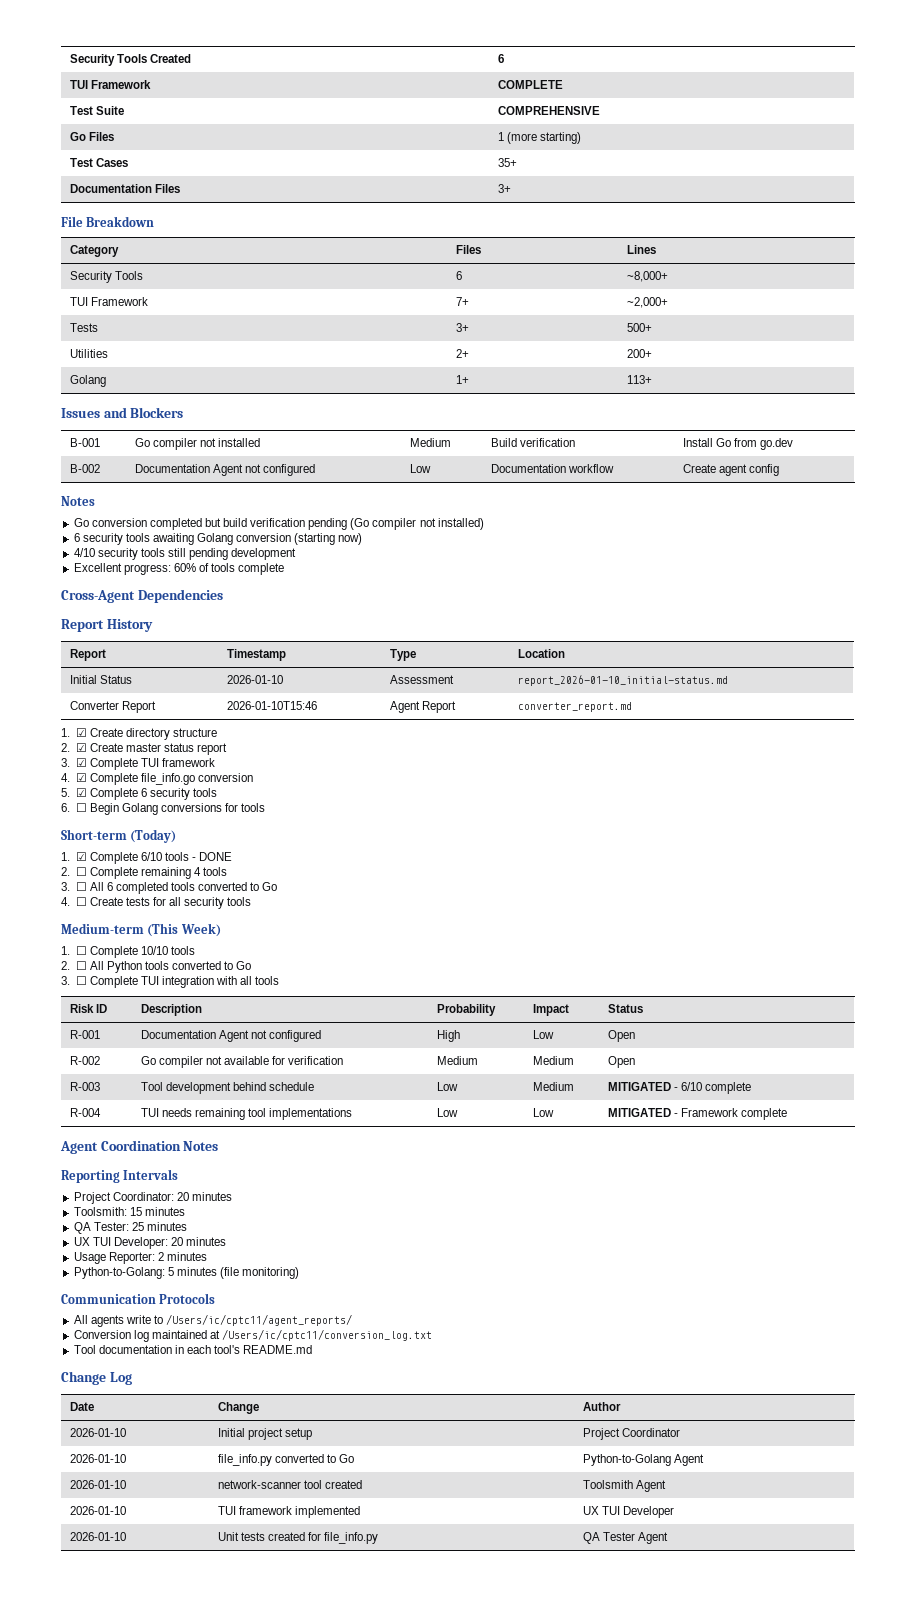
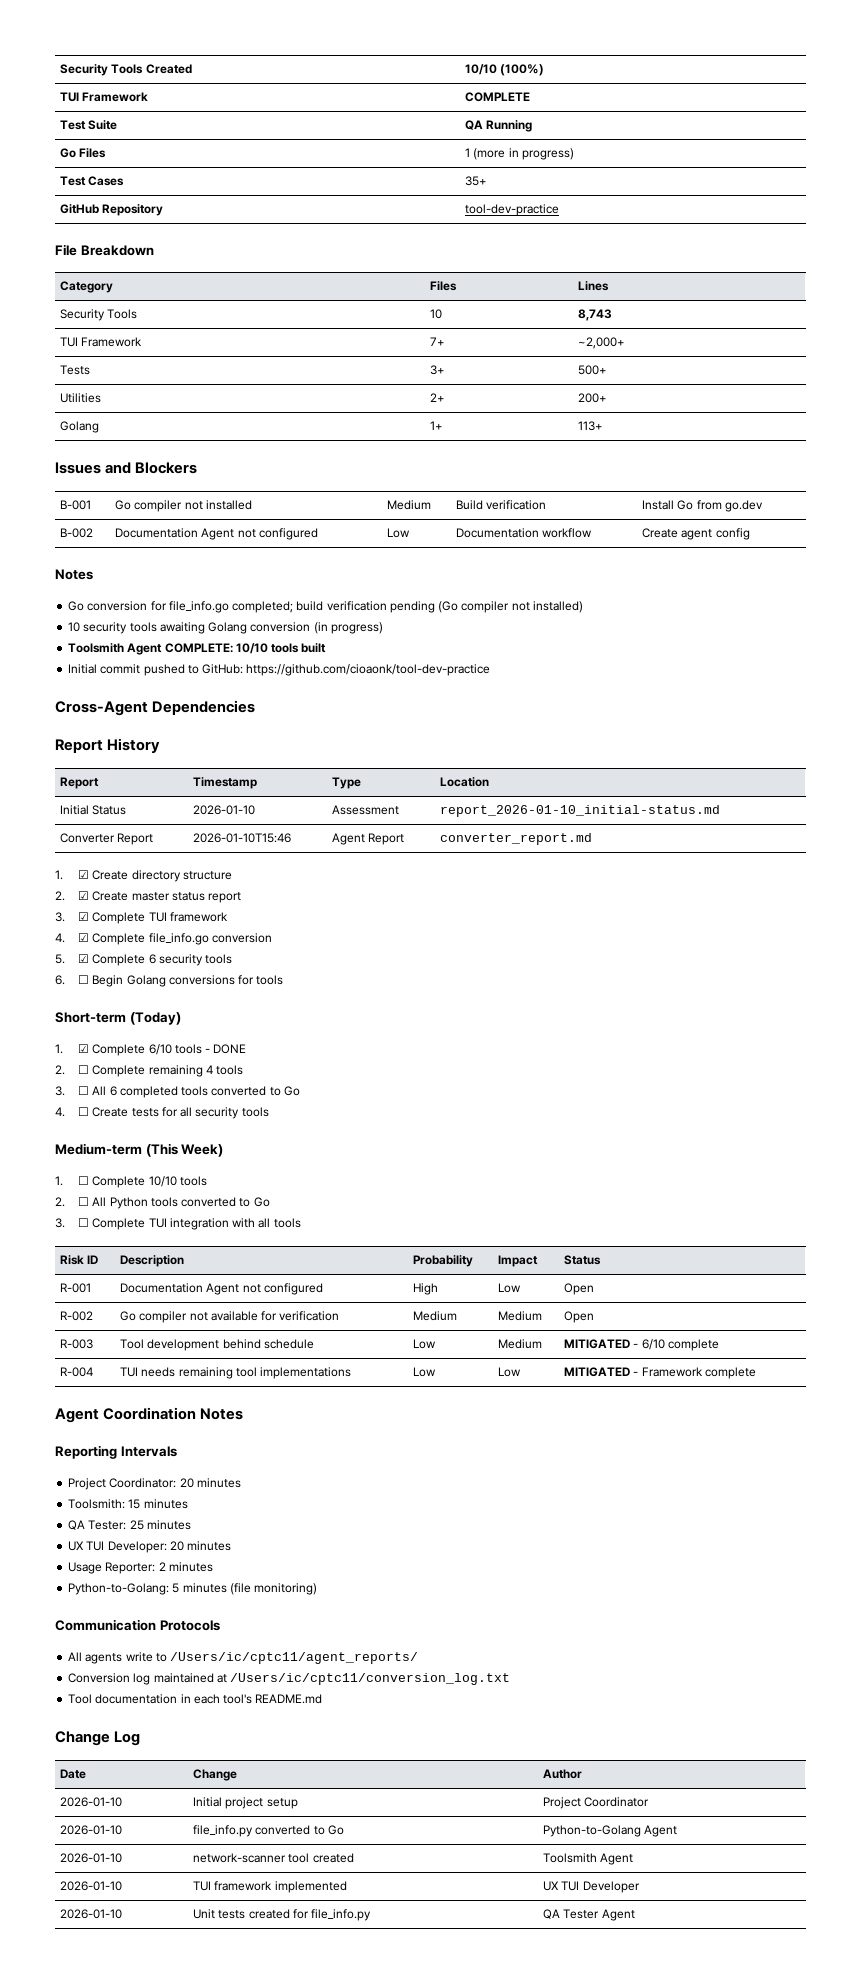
- Security Tools Created | 6
+ Security Tools Created | 10/10 (100%)
- Test Suite | COMPREHENSIVE
+ Test Suite | QA Running
- Go Files | 1 (more starting)
+ Go Files | 1 (more in progress)
- Documentation Files | 3+
+ GitHub Repository | tool-dev-practice
- Security Tools | 6 | ~8,000+
+ Security Tools | 10 | 8,743
- Go conversion completed but build verification pending (Go compiler not installed)
+ Go conversion for file_info.go completed; build verification pending (Go compiler not installed)
- 6 security tools awaiting Golang conversion (starting now)
- 4/10 security tools still pending development
- Excellent progress: 60% of tools complete
+ 10 security tools awaiting Golang conversion (in progress)
+ Toolsmith Agent COMPLETE: 10/10 tools built
+ Initial commit pushed to GitHub: https://github.com/cioaonk/tool-dev-practice

